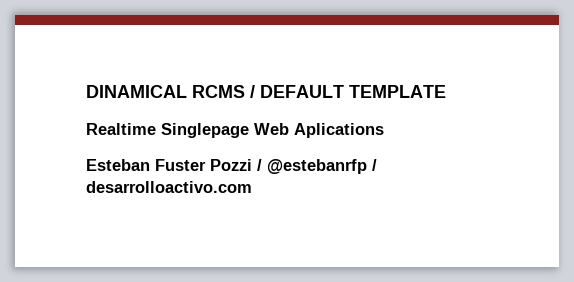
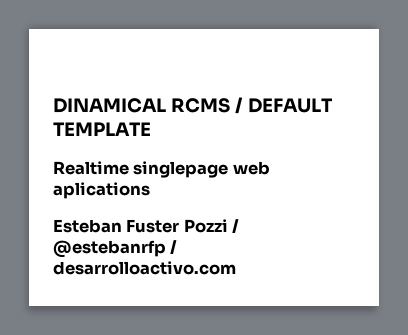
- Realtime Singlepage Web Aplications
+ Realtime singlepage web aplications

